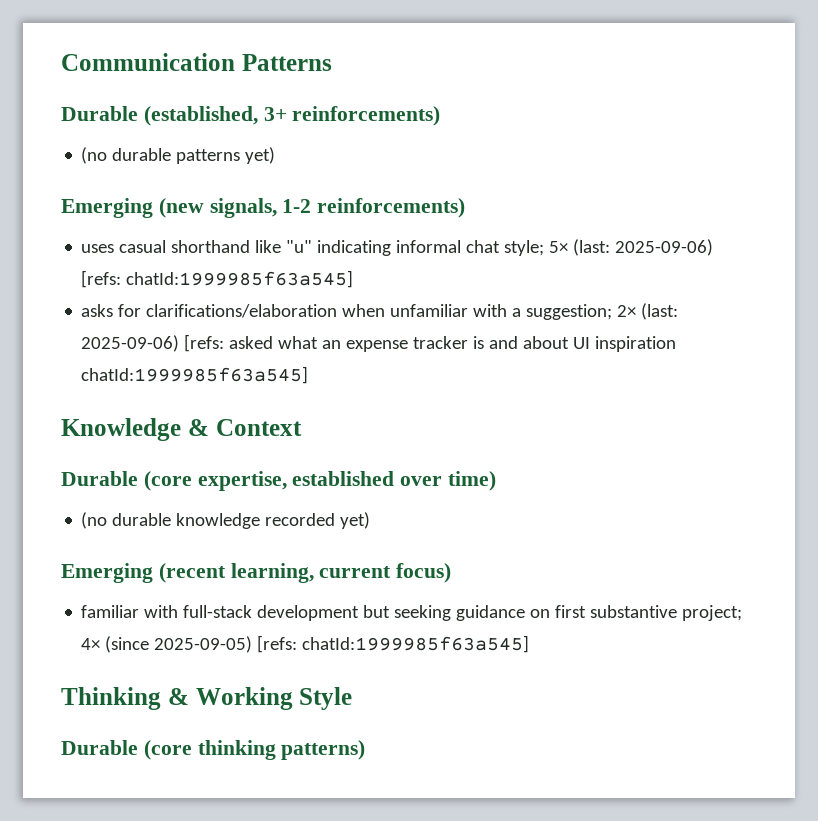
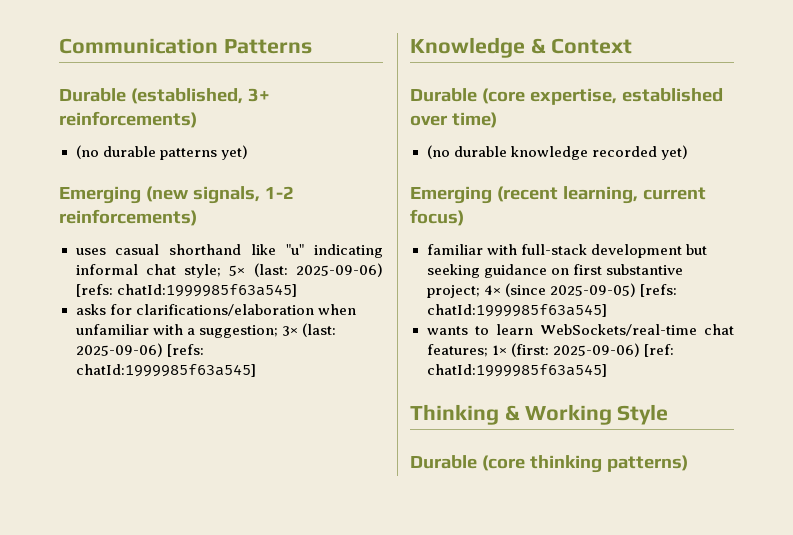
- asks for clarifications/elaboration when unfamiliar with a suggestion; 2× (last: 2025-09-06) [refs: asked what an expense tracker is and about UI inspiration chatId:1999985f63a545]
+ asks for clarifications/elaboration when unfamiliar with a suggestion; 3× (last: 2025-09-06) [refs: chatId:1999985f63a545]
+ wants to learn WebSockets/real-time chat features; 1× (first: 2025-09-06) [ref: chatId:1999985f63a545]

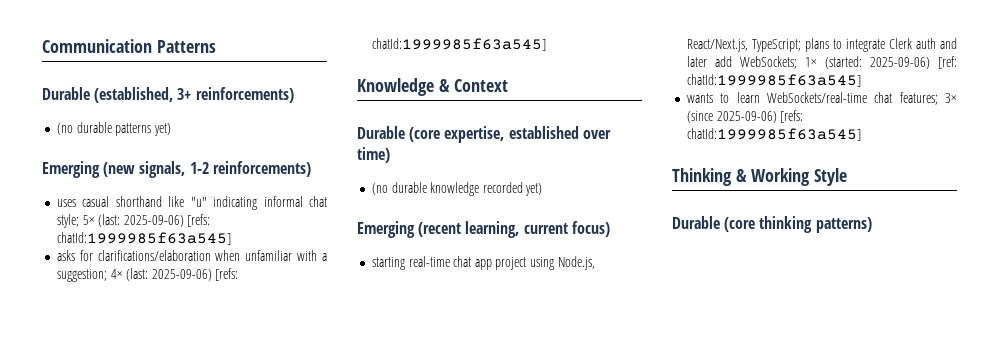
- asks for clarifications/elaboration when unfamiliar with a suggestion; 3× (last: 2025-09-06) [refs: chatId:1999985f63a545]
+ asks for clarifications/elaboration when unfamiliar with a suggestion; 4× (last: 2025-09-06) [refs: chatId:1999985f63a545]
- familiar with full-stack development but seeking guidance on first substantive project; 4× (since 2025-09-05) [refs: chatId:1999985f63a545]
+ starting real-time chat app project using Node.js, React/Next.js, TypeScript; plans to integrate Clerk auth and later add WebSockets; 1× (started: 2025-09-06) [ref: chatId:1999985f63a545]
- wants to learn WebSockets/real-time chat features; 1× (first: 2025-09-06) [ref: chatId:1999985f63a545]
+ wants to learn WebSockets/real-time chat features; 3× (since 2025-09-06) [refs: chatId:1999985f63a545]

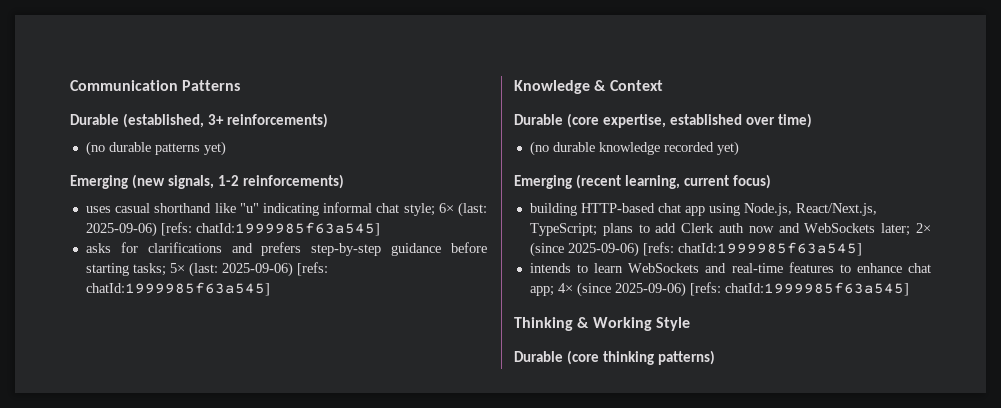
- uses casual shorthand like "u" indicating informal chat style; 5× (last: 2025-09-06) [refs: chatId:1999985f63a545]
+ uses casual shorthand like "u" indicating informal chat style; 6× (last: 2025-09-06) [refs: chatId:1999985f63a545]
- asks for clarifications/elaboration when unfamiliar with a suggestion; 4× (last: 2025-09-06) [refs: chatId:1999985f63a545]
+ asks for clarifications and prefers step-by-step guidance before starting tasks; 5× (last: 2025-09-06) [refs: chatId:1999985f63a545]
- starting real-time chat app project using Node.js, React/Next.js, TypeScript; plans to integrate Clerk auth and later add WebSockets; 1× (started: 2025-09-06) [ref: chatId:1999985f63a545]
- wants to learn WebSockets/real-time chat features; 3× (since 2025-09-06) [refs: chatId:1999985f63a545]
+ building HTTP-based chat app using Node.js, React/Next.js, TypeScript; plans to add Clerk auth now and WebSockets later; 2× (since 2025-09-06) [refs: chatId:1999985f63a545]
+ intends to learn WebSockets and real-time features to enhance chat app; 4× (since 2025-09-06) [refs: chatId:1999985f63a545]

